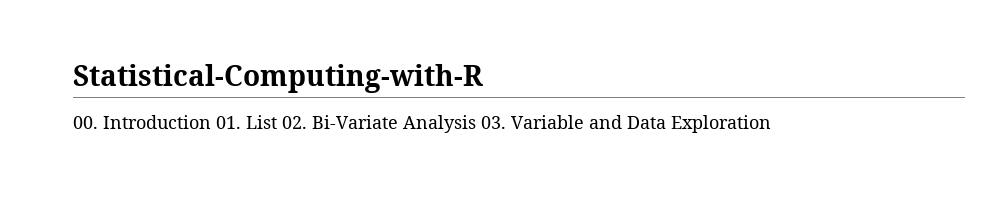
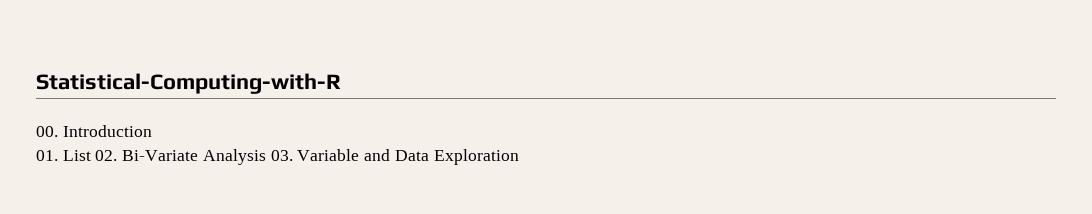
- 00. Introduction 01. List 02. Bi-Variate Analysis 03. Variable and Data Exploration
+ 00. Introduction
+ 01. List 02. Bi-Variate Analysis 03. Variable and Data Exploration

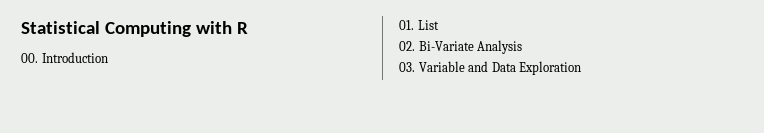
- Statistical-Computing-with-R
+ Statistical Computing with R
- 01. List 02. Bi-Variate Analysis 03. Variable and Data Exploration
+ 01. List
+ 02. Bi-Variate Analysis
+ 03. Variable and Data Exploration

